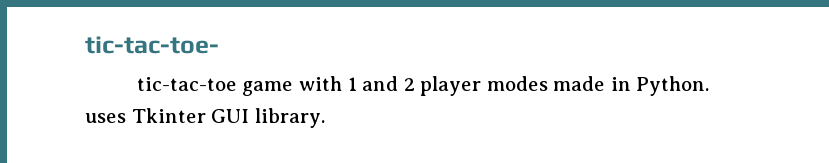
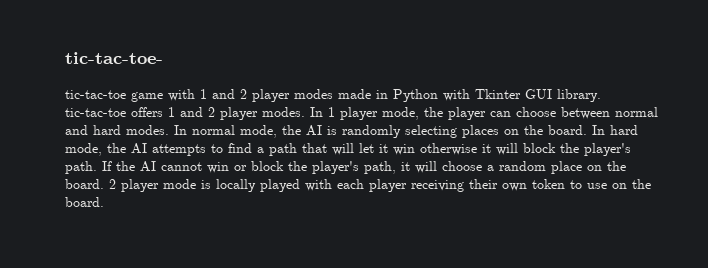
- tic-tac-toe game with 1 and 2 player modes made in Python. uses Tkinter GUI library.
+ tic-tac-toe game with 1 and 2 player modes made in Python with Tkinter GUI library. tic-tac-toe offers 1 and 2 player modes. In 1 player mode, the player can choose between normal and hard modes. In normal mode, the AI is randomly selecting places on the board. In hard mode, the AI attempts to find a path that will let it win otherwise it will block the player's path. If the AI cannot win or block the player's path, it will choose a random place on the board. 2 player mode is locally played with each player receiving their own token to use on the board.

